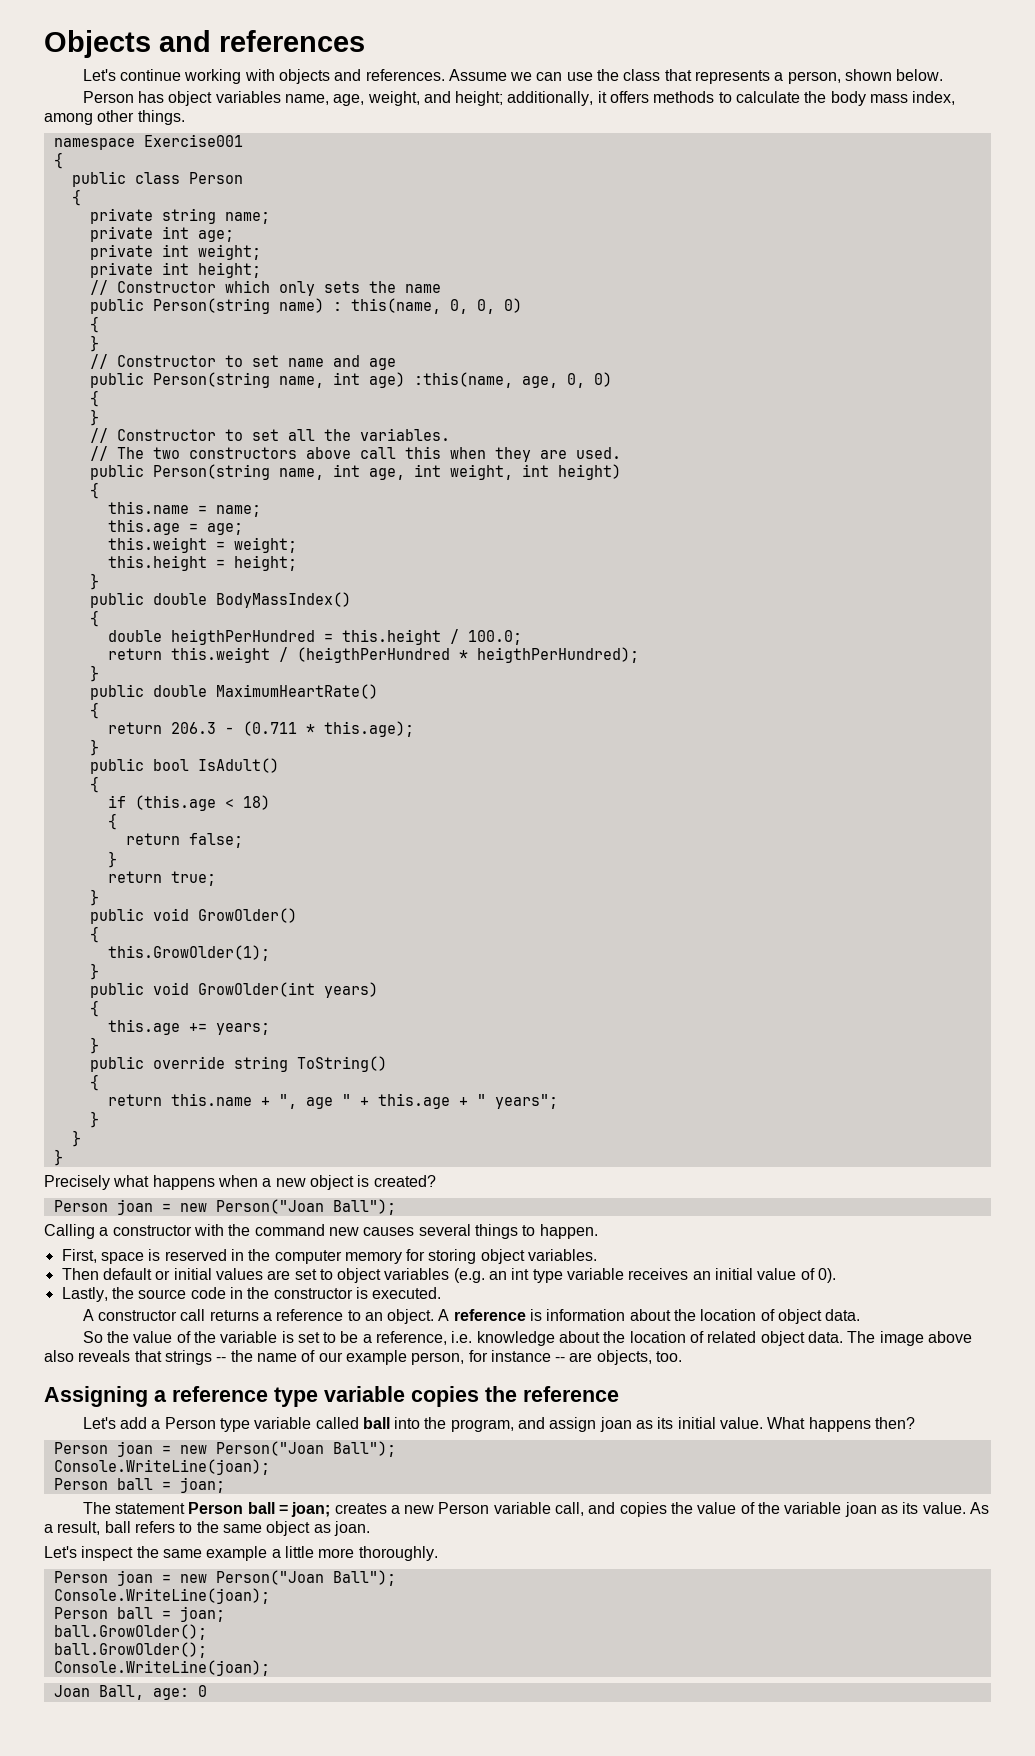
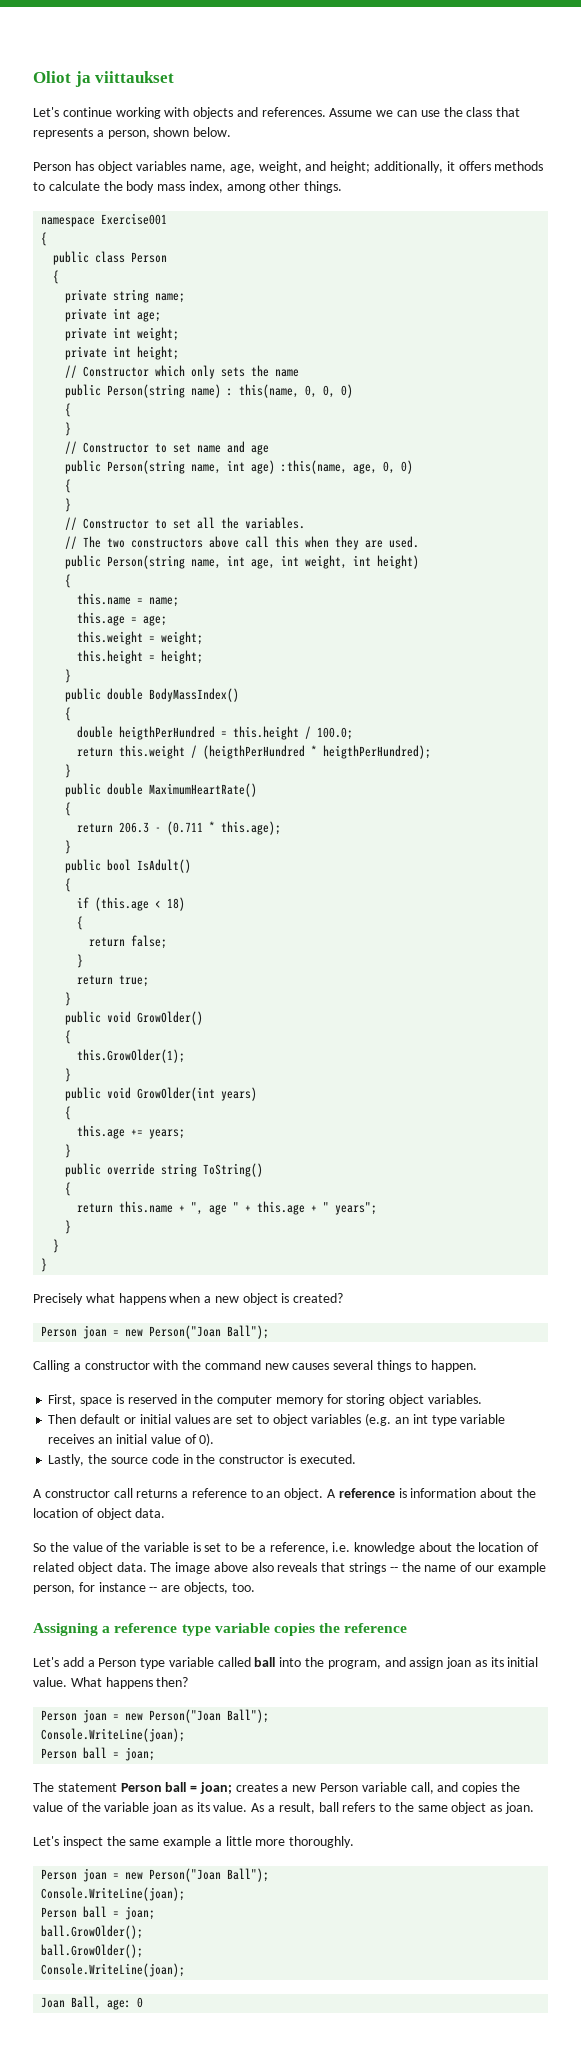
- Objects and references
+ Oliot ja viittaukset

